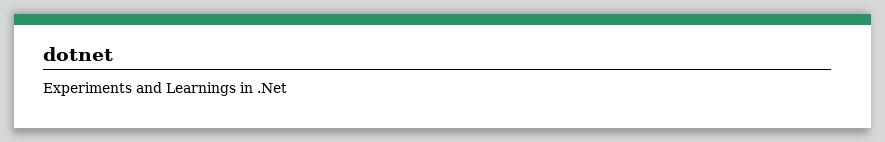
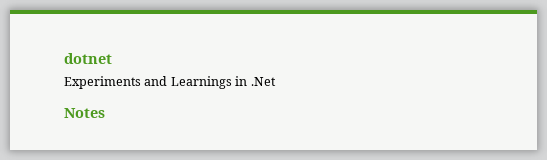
+ Notes

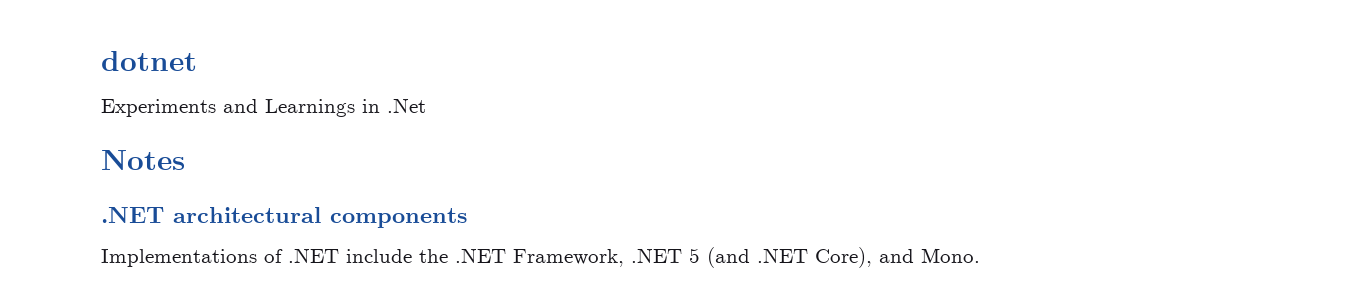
+ .NET architectural components
+ Implementations of .NET include the .NET Framework, .NET 5 (and .NET Core), and Mono.

